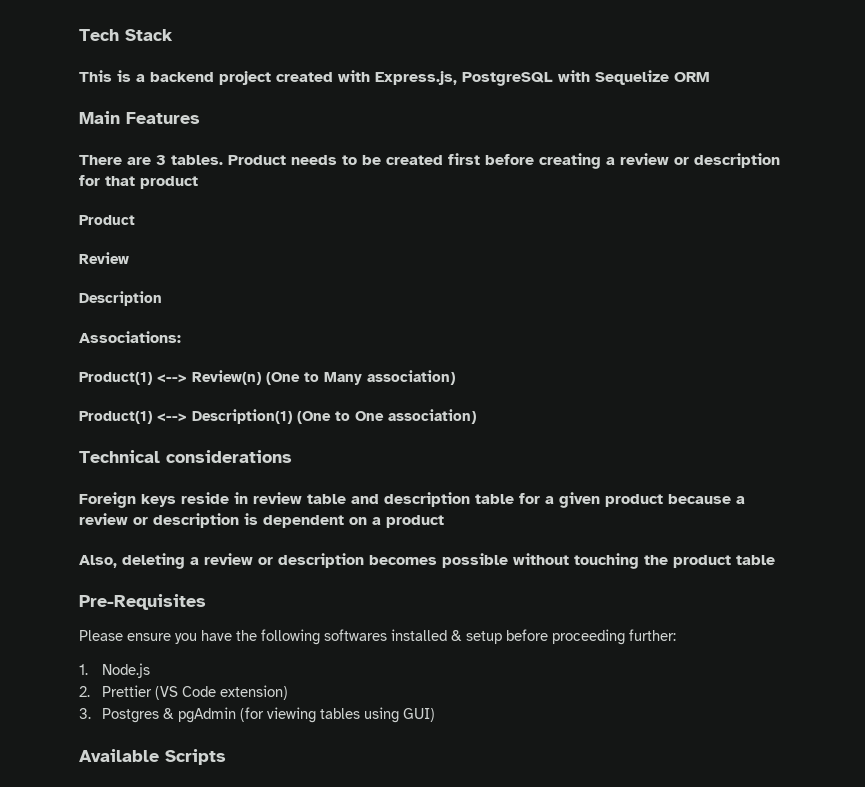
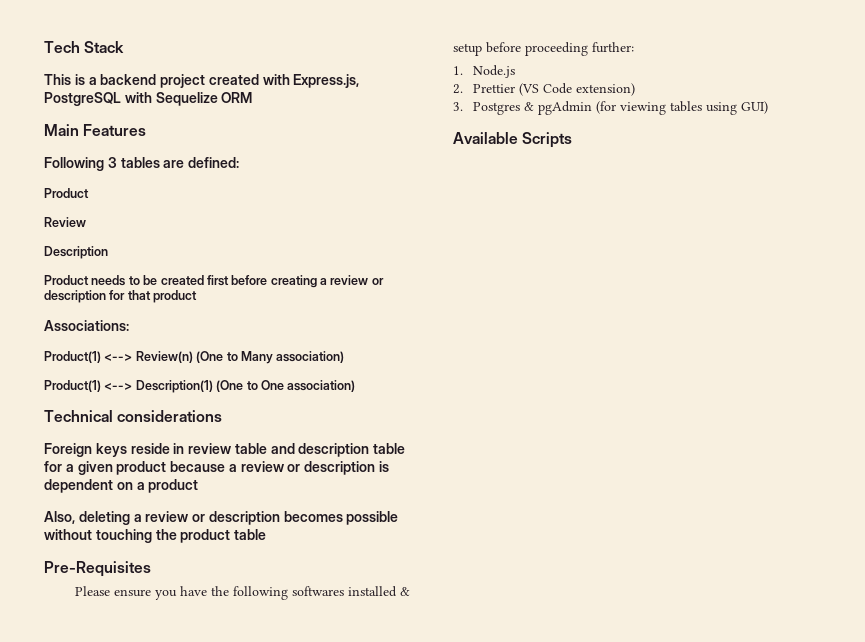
- There are 3 tables. Product needs to be created first before creating a review or description for that product
+ Following 3 tables are defined:
  Product
  Review
  Description
+ Product needs to be created first before creating a review or description for that product

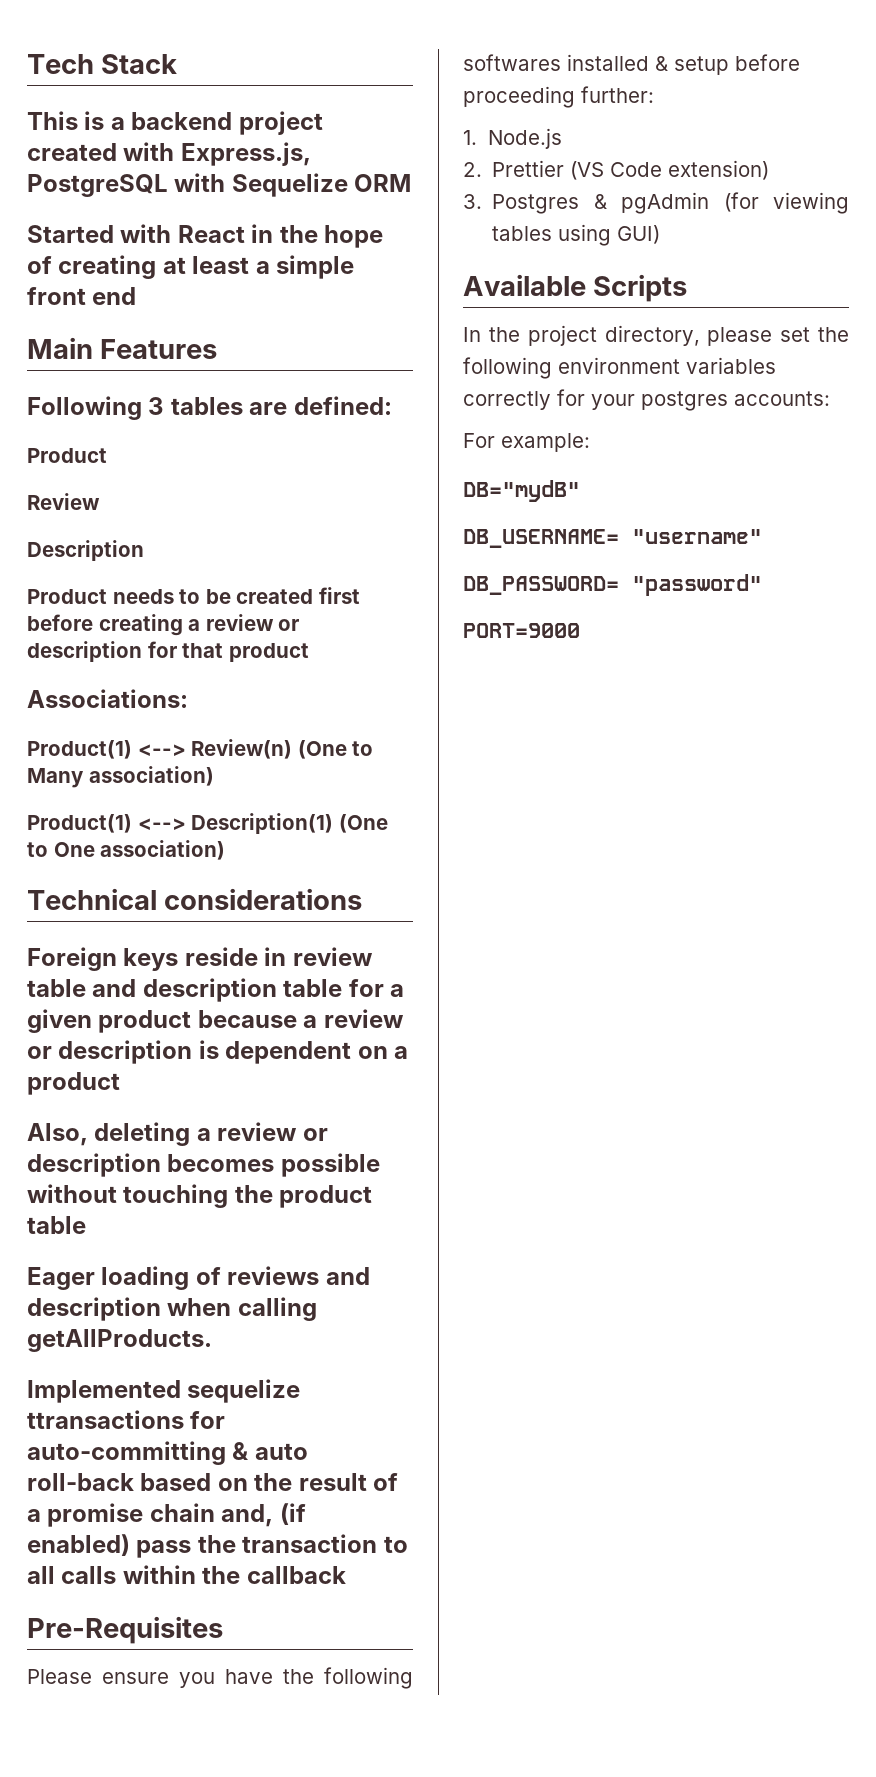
+ Started with React in the hope of creating at least a simple front end
+ Eager loading of reviews and description when calling getAllProducts.
+ Implemented sequelize ttransactions for auto-committing & auto roll-back based on the result of a promise chain and, (if enabled) pass the transaction to all calls within the callback
+ In the project directory, please set the following environment variables correctly for your postgres accounts:
+ For example:
+ DB="mydB"
+ DB_USERNAME= "username"
+ DB_PASSWORD= "password"
+ PORT=9000

